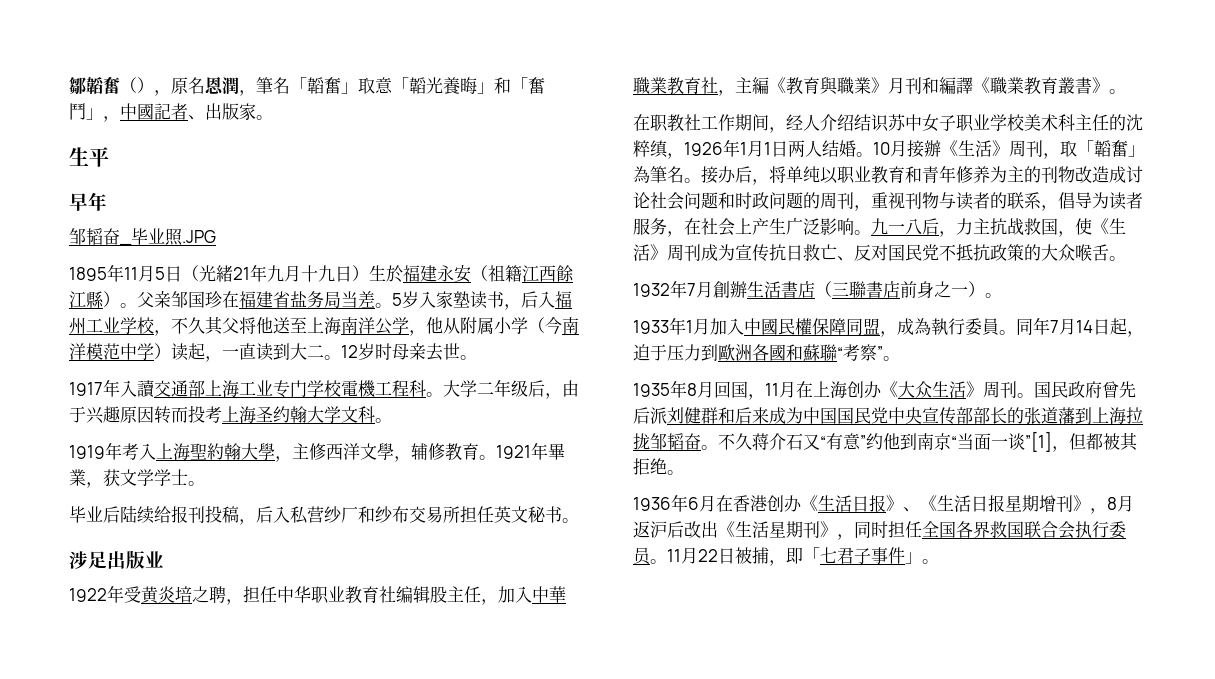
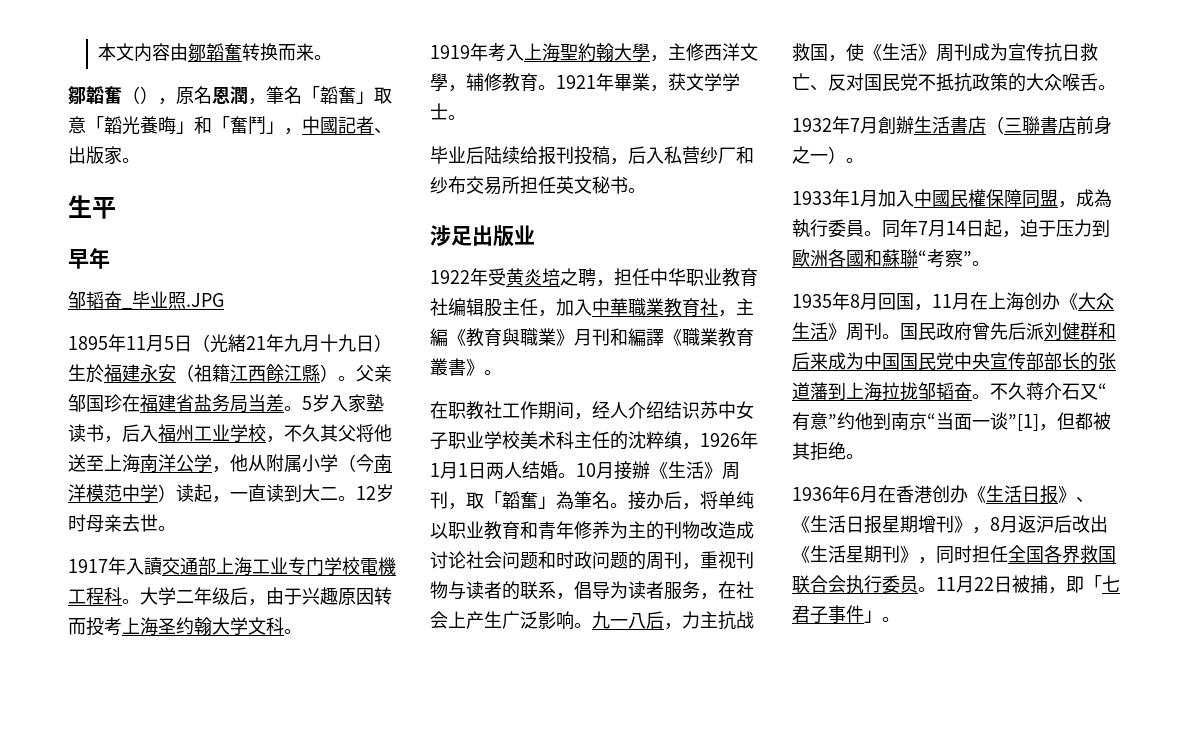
+ 本文内容由鄒韜奮转换而来。

